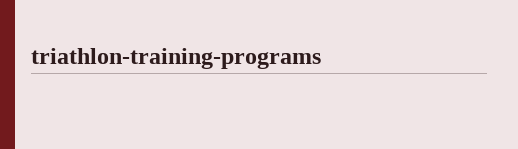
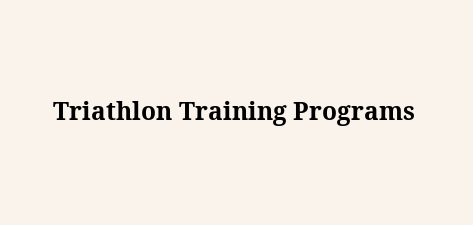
- triathlon-training-programs
+ Triathlon Training Programs

